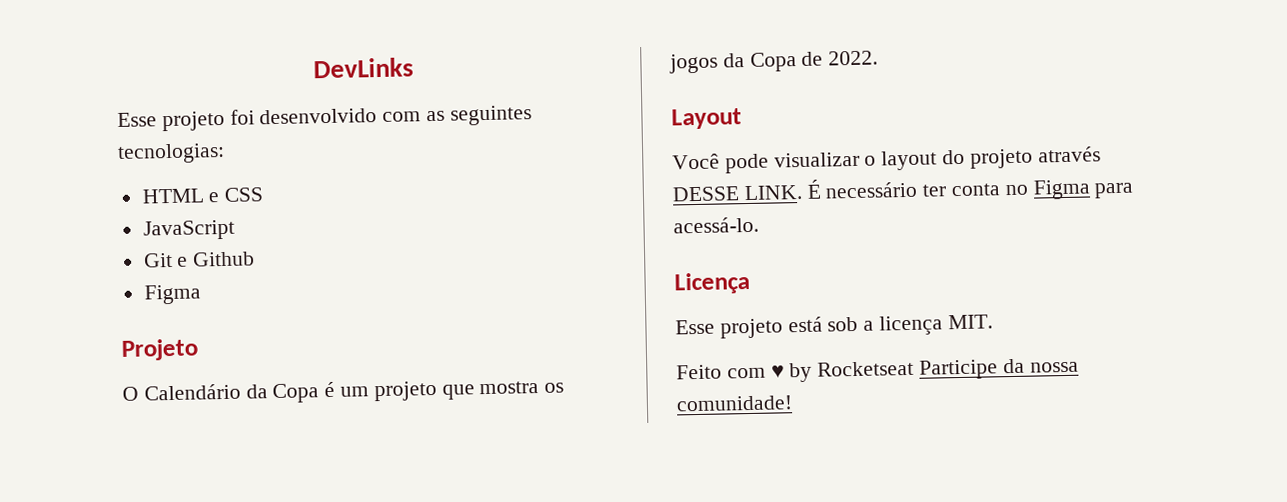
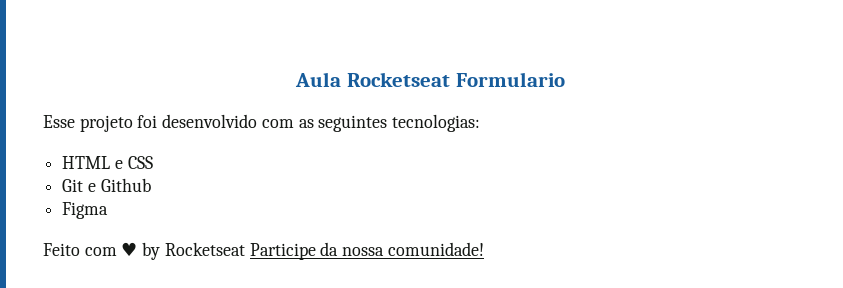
- DevLinks
+ Aula Rocketseat Formulario
- JavaScript
- Projeto
- O Calendário da Copa é um projeto que mostra os jogos da Copa de 2022.
- Layout
- Você pode visualizar o layout do projeto através DESSE LINK. É necessário ter conta no Figma para acessá-lo.
- Licença
- Esse projeto está sob a licença MIT.

